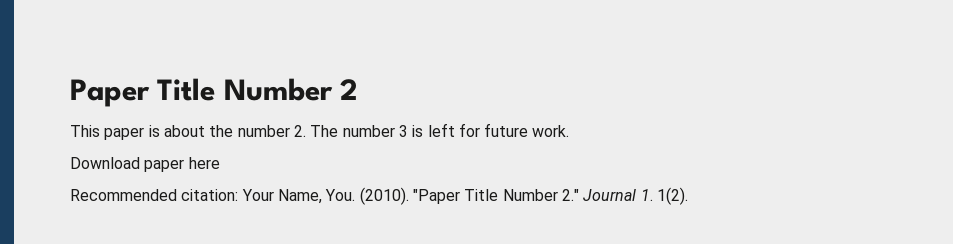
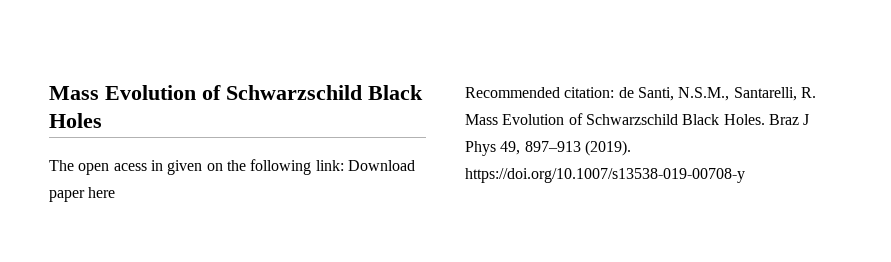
- Paper Title Number 2
- This paper is about the number 2. The number 3 is left for future work.
- Download paper here
+ Mass Evolution of Schwarzschild Black Holes
+ The open acess in given on the following link: Download paper here
- Recommended citation: Your Name, You. (2010). "Paper Title Number 2." Journal 1. 1(2).
+ Recommended citation: de Santi, N.S.M., Santarelli, R. Mass Evolution of Schwarzschild Black Holes. Braz J Phys 49, 897–913 (2019). https://doi.org/10.1007/s13538-019-00708-y

